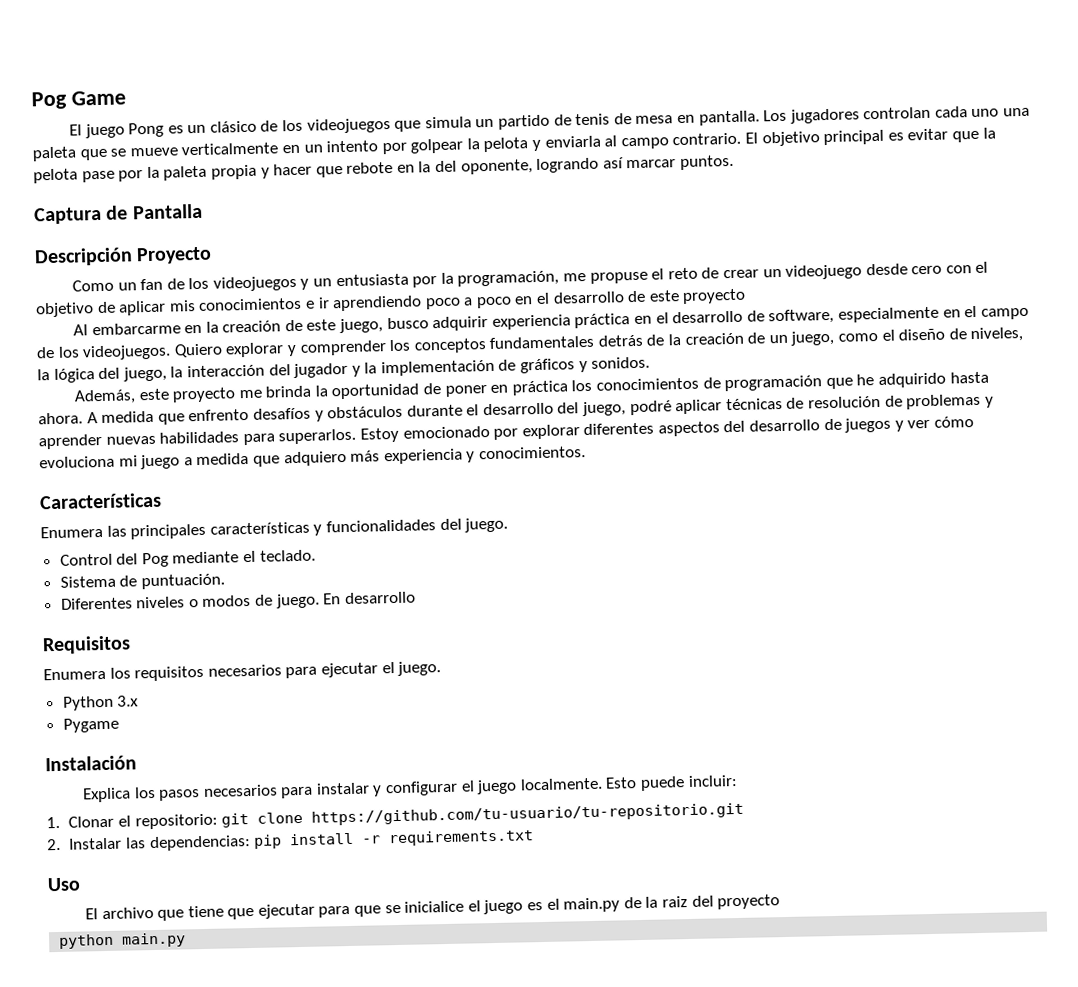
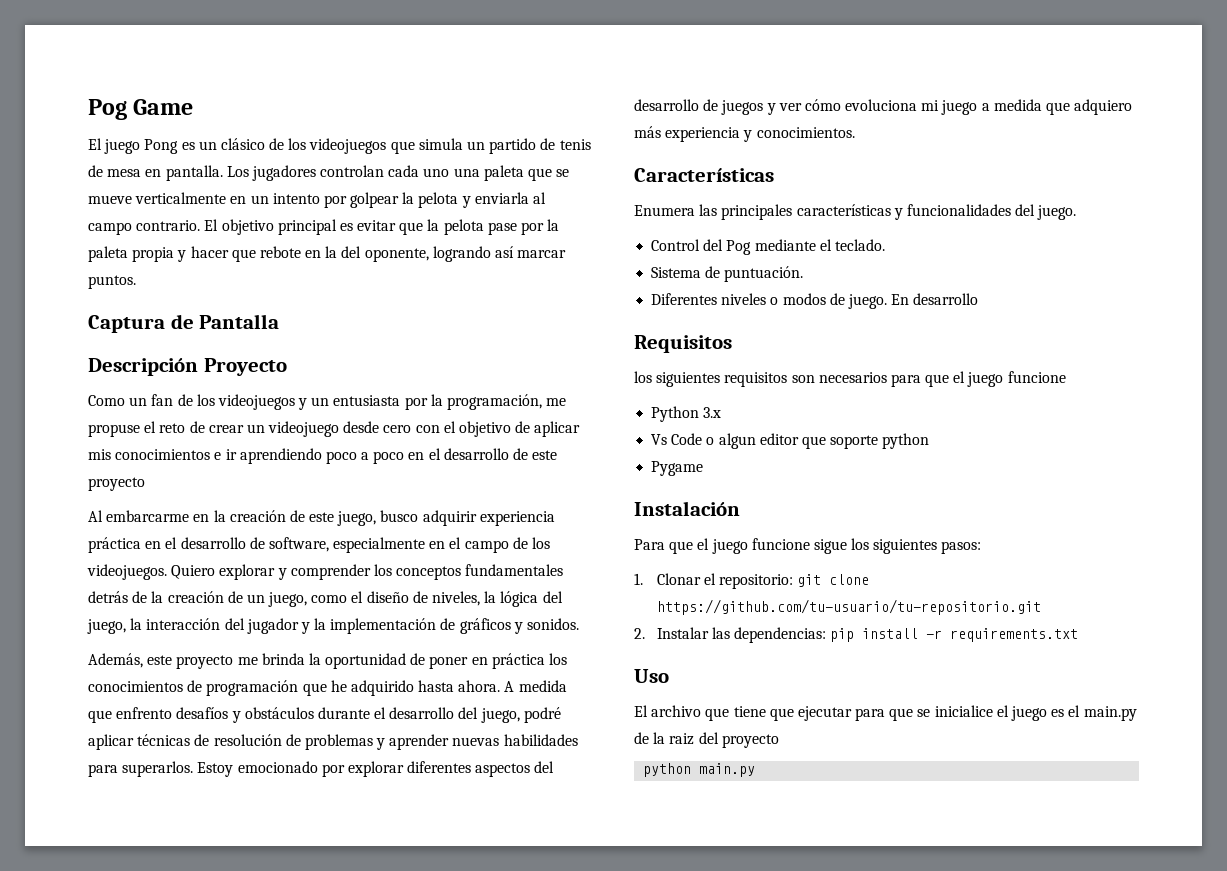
- Enumera los requisitos necesarios para ejecutar el juego.
+ los siguientes requisitos son necesarios para que el juego funcione
  Python 3.x
+ Vs Code o algun editor que soporte python
  Pygame
  Instalación
- Explica los pasos necesarios para instalar y configurar el juego localmente. Esto puede incluir:
+ Para que el juego funcione sigue los siguientes pasos:

